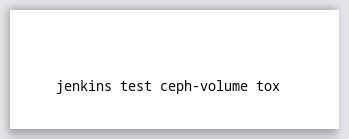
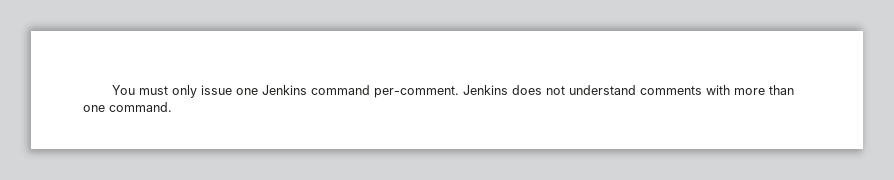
- jenkins test ceph-volume tox
+ You must only issue one Jenkins command per-comment. Jenkins does not understand comments with more than one command.

